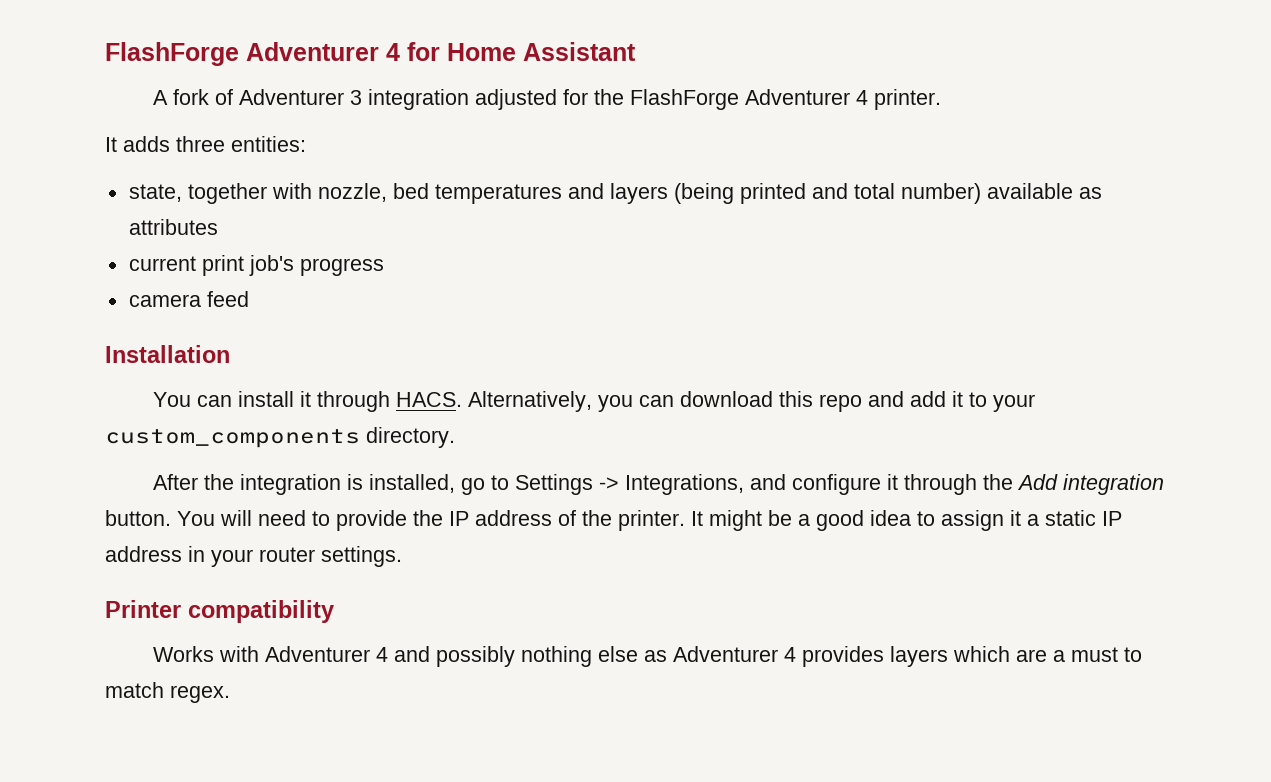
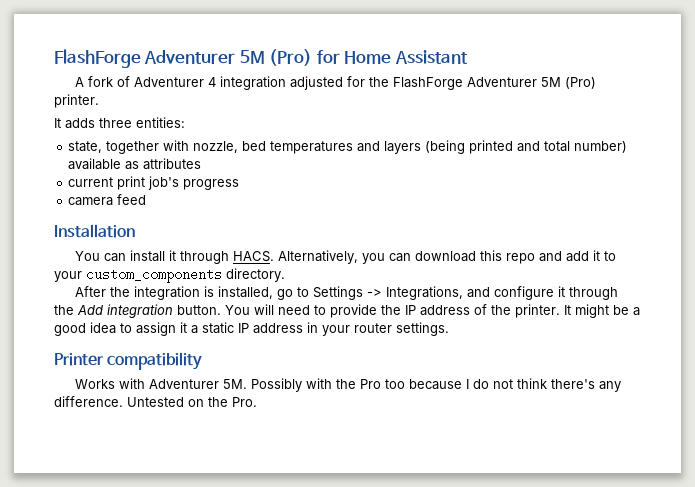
- FlashForge Adventurer 4 for Home Assistant
+ FlashForge Adventurer 5M (Pro) for Home Assistant
- A fork of Adventurer 3 integration adjusted for the FlashForge Adventurer 4 printer.
+ A fork of Adventurer 4 integration adjusted for the FlashForge Adventurer 5M (Pro) printer.
- Works with Adventurer 4 and possibly nothing else as Adventurer 4 provides layers which are a must to match regex.
+ Works with Adventurer 5M. Possibly with the Pro too because I do not think there's any difference. Untested on the Pro.

